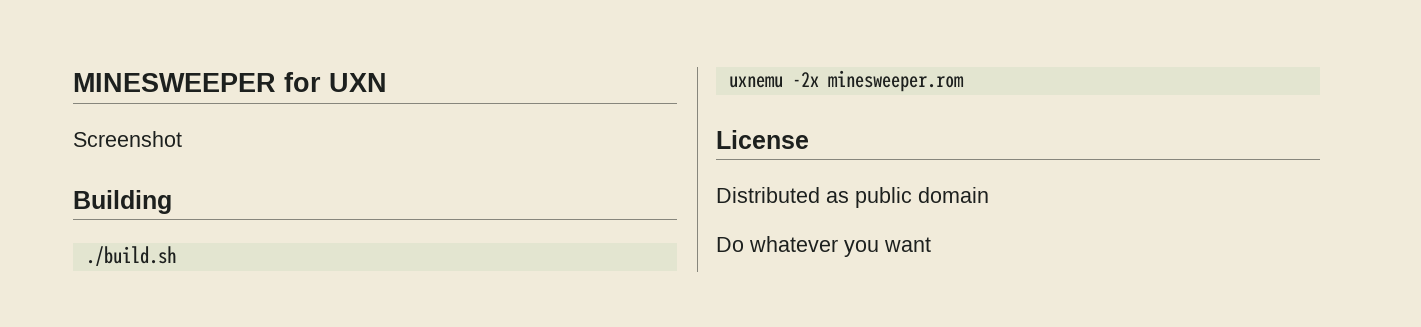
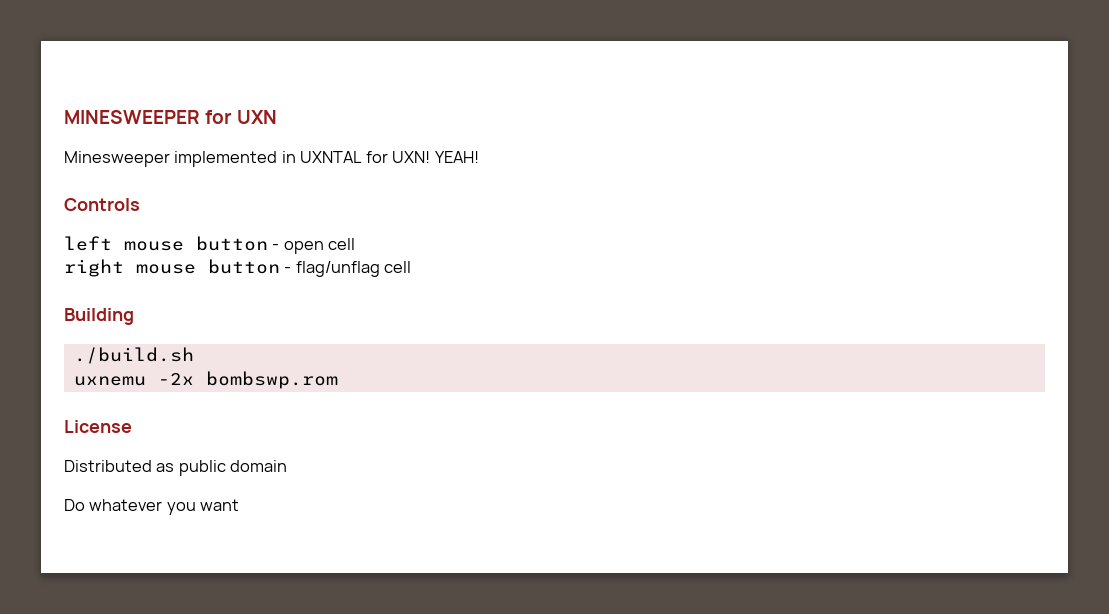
- Screenshot
+ Minesweeper implemented in UXNTAL for UXN! YEAH!
+ Controls
+ left mouse button - open cell
+ right mouse button - flag/unflag cell
- uxnemu -2x minesweeper.rom
+ uxnemu -2x bombswp.rom

